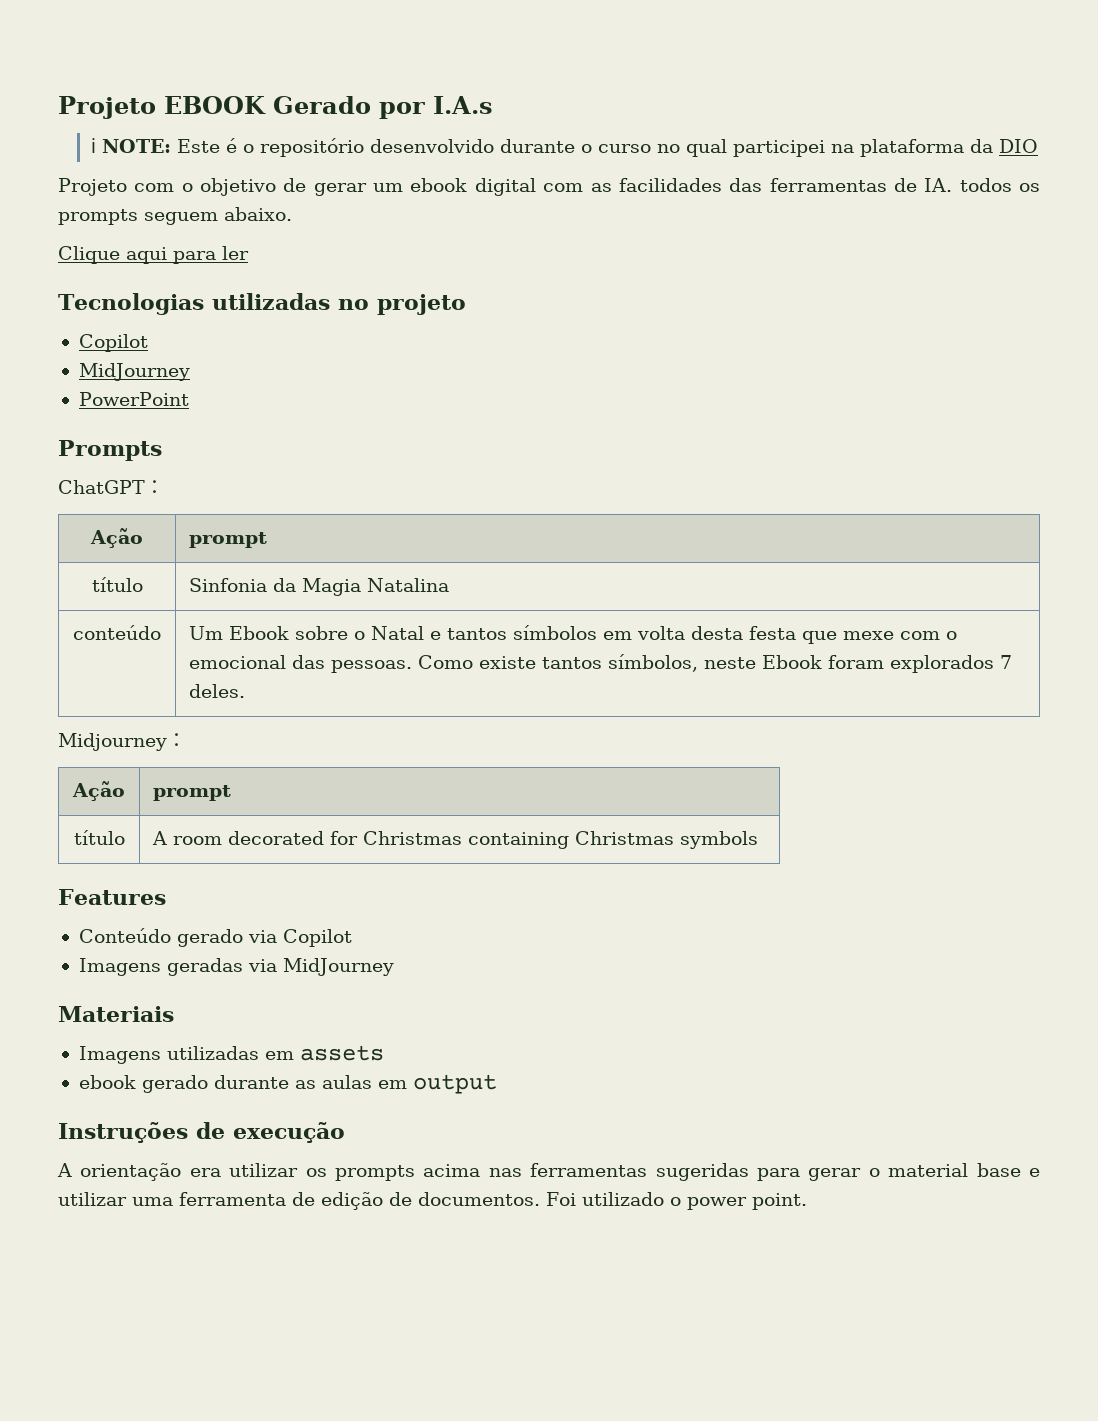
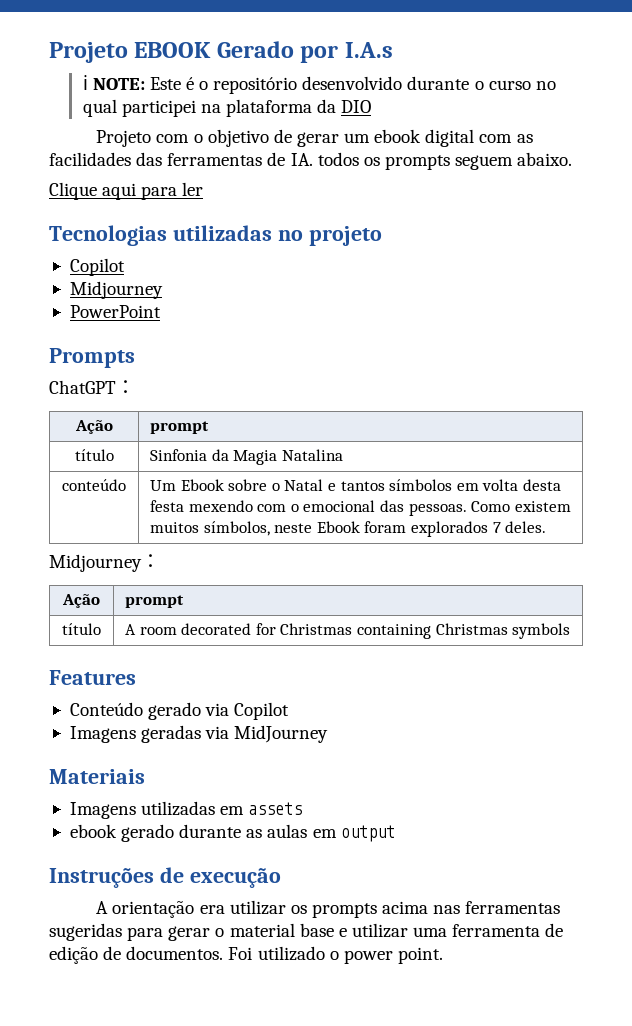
  Tecnologias utilizadas no projeto
  Copilot
- MidJourney
+ Midjourney
- conteúdo | Um Ebook sobre o Natal e tantos símbolos em volta desta festa que mexe com o emocional das pessoas. Como existe tantos símbolos, neste Ebook foram explorados 7 deles.
+ conteúdo | Um Ebook sobre o Natal e tantos símbolos em volta desta festa mexendo com o emocional das pessoas. Como existem muitos símbolos, neste Ebook foram explorados 7 deles.

